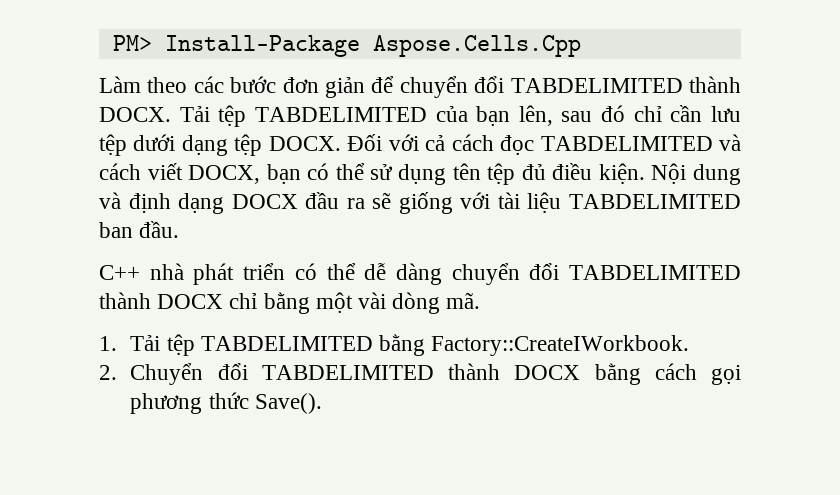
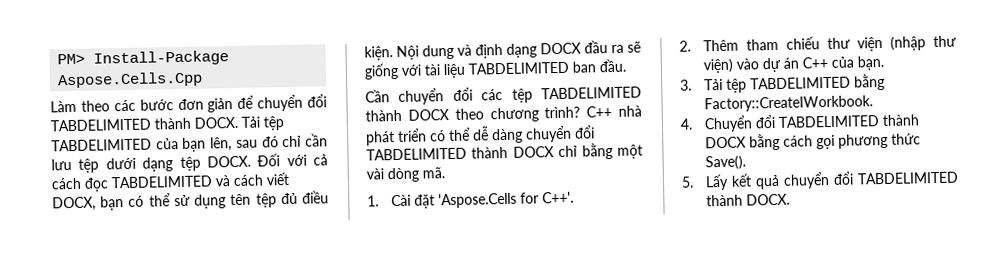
+ Cần chuyển đổi các tệp TABDELIMITED thành DOCX theo chương trình?
- 1. Tải tệp TABDELIMITED bằng Factory::CreateIWorkbook.
+ 1. Cài đặt 'Aspose.Cells for C++'.
+ 2. Thêm tham chiếu thư viện (nhập thư viện) vào dự án C++ của bạn.
+ 3. Tải tệp TABDELIMITED bằng Factory::CreateIWorkbook.
- 2. Chuyển đổi TABDELIMITED thành DOCX bằng cách gọi phương thức Save().
+ 4. Chuyển đổi TABDELIMITED thành DOCX bằng cách gọi phương thức Save().
+ 5. Lấy kết quả chuyển đổi TABDELIMITED thành DOCX.

